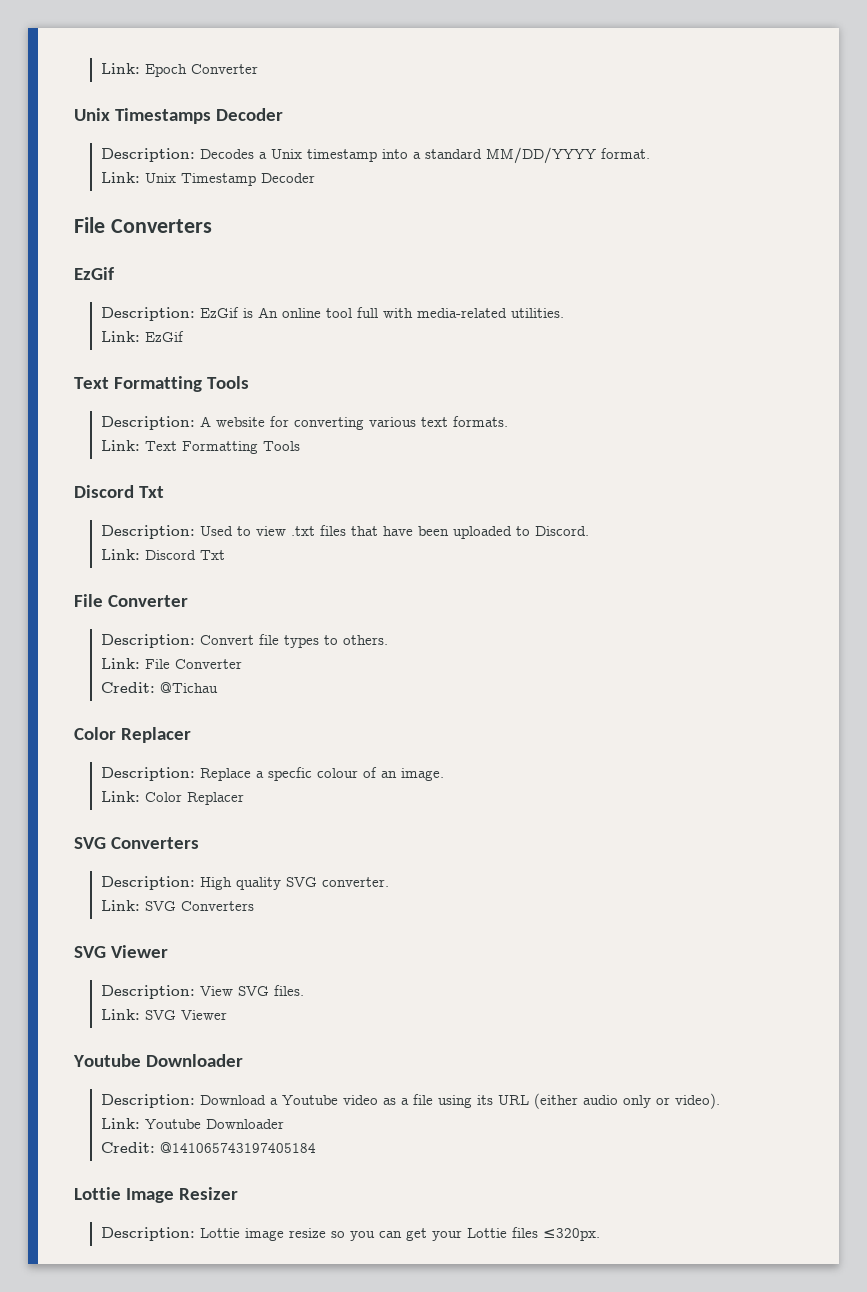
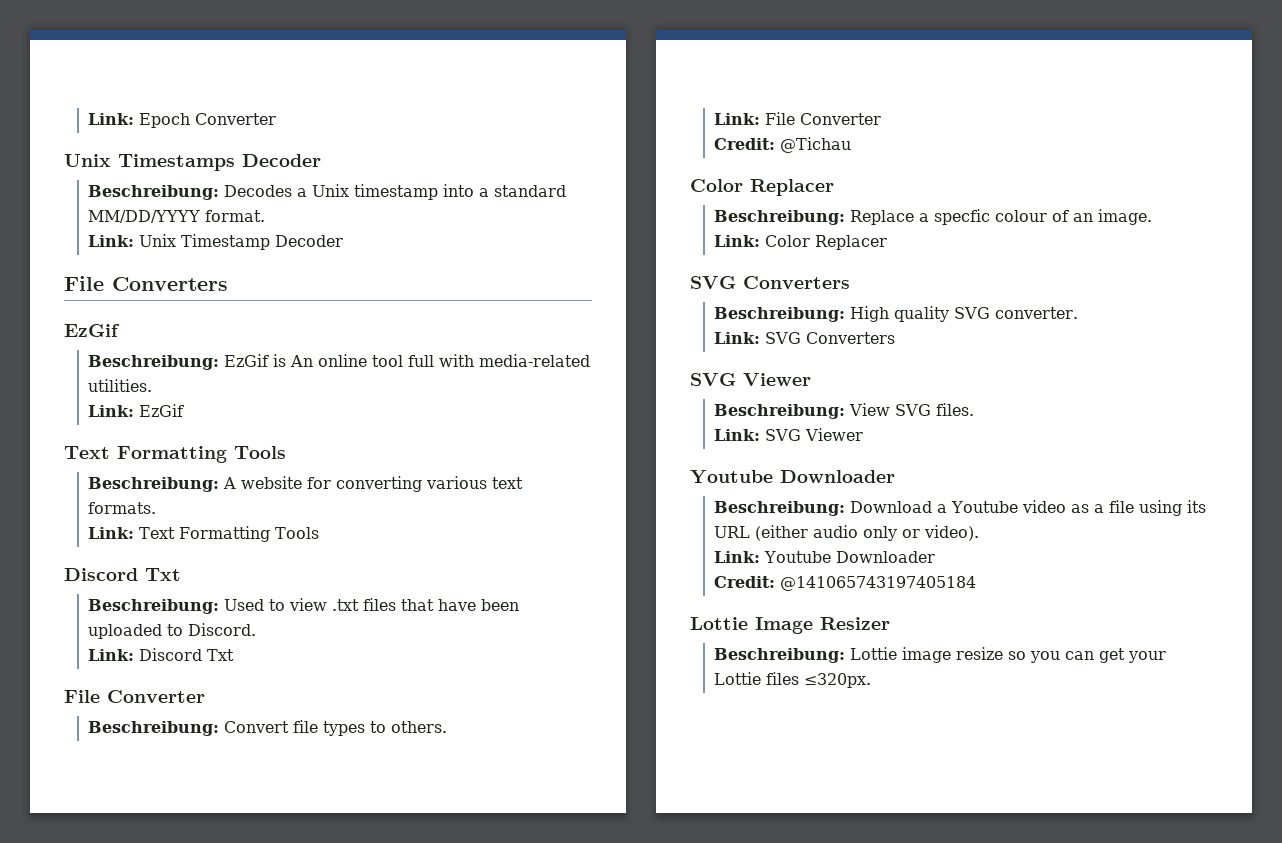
- Description: Decodes a Unix timestamp into a standard MM/DD/YYYY format.
+ Beschreibung: Decodes a Unix timestamp into a standard MM/DD/YYYY format.
- Description: EzGif is An online tool full with media-related utilities.
+ Beschreibung: EzGif is An online tool full with media-related utilities.
- Description: A website for converting various text formats.
+ Beschreibung: A website for converting various text formats.
- Description: Used to view .txt files that have been uploaded to Discord.
+ Beschreibung: Used to view .txt files that have been uploaded to Discord.
- Description: Convert file types to others.
+ Beschreibung: Convert file types to others.
- Description: Replace a specfic colour of an image.
+ Beschreibung: Replace a specfic colour of an image.
- Description: High quality SVG converter.
+ Beschreibung: High quality SVG converter.
- Description: View SVG files.
+ Beschreibung: View SVG files.
- Description: Download a Youtube video as a file using its URL (either audio only or video).
+ Beschreibung: Download a Youtube video as a file using its URL (either audio only or video).
- Description: Lottie image resize so you can get your Lottie files ≤320px.
+ Beschreibung: Lottie image resize so you can get your Lottie files ≤320px.

